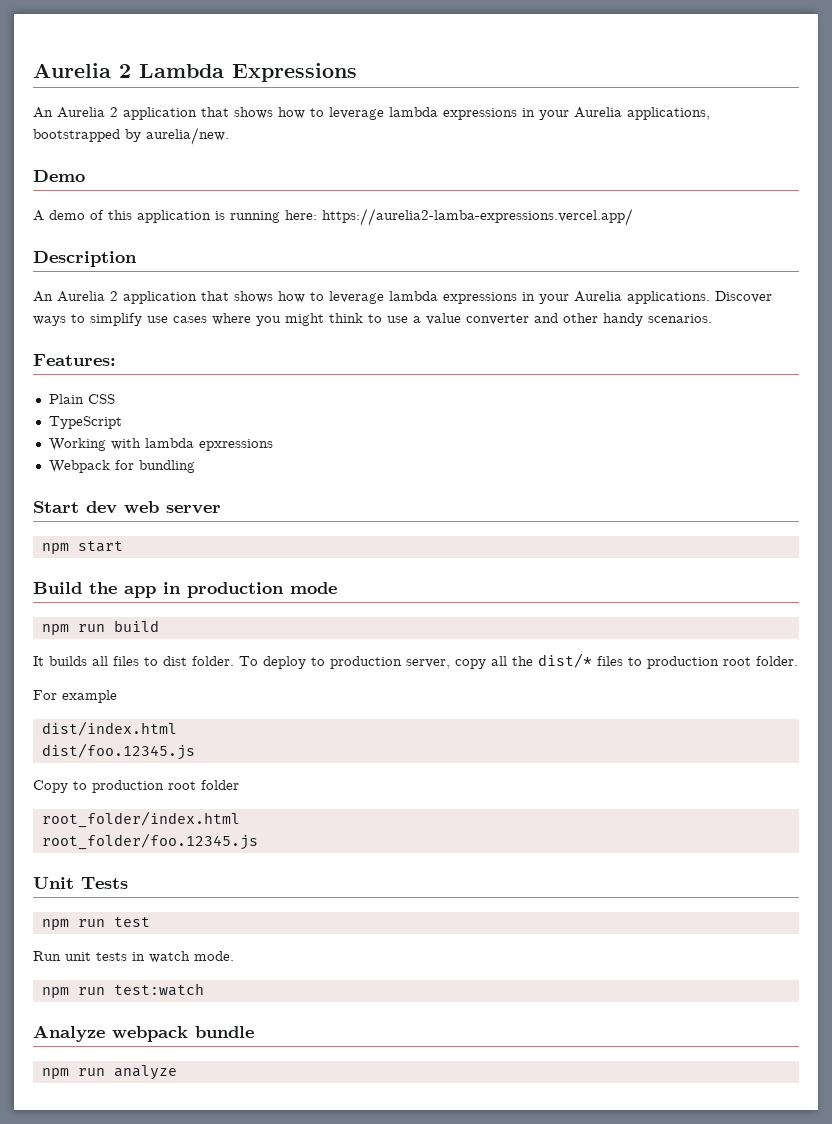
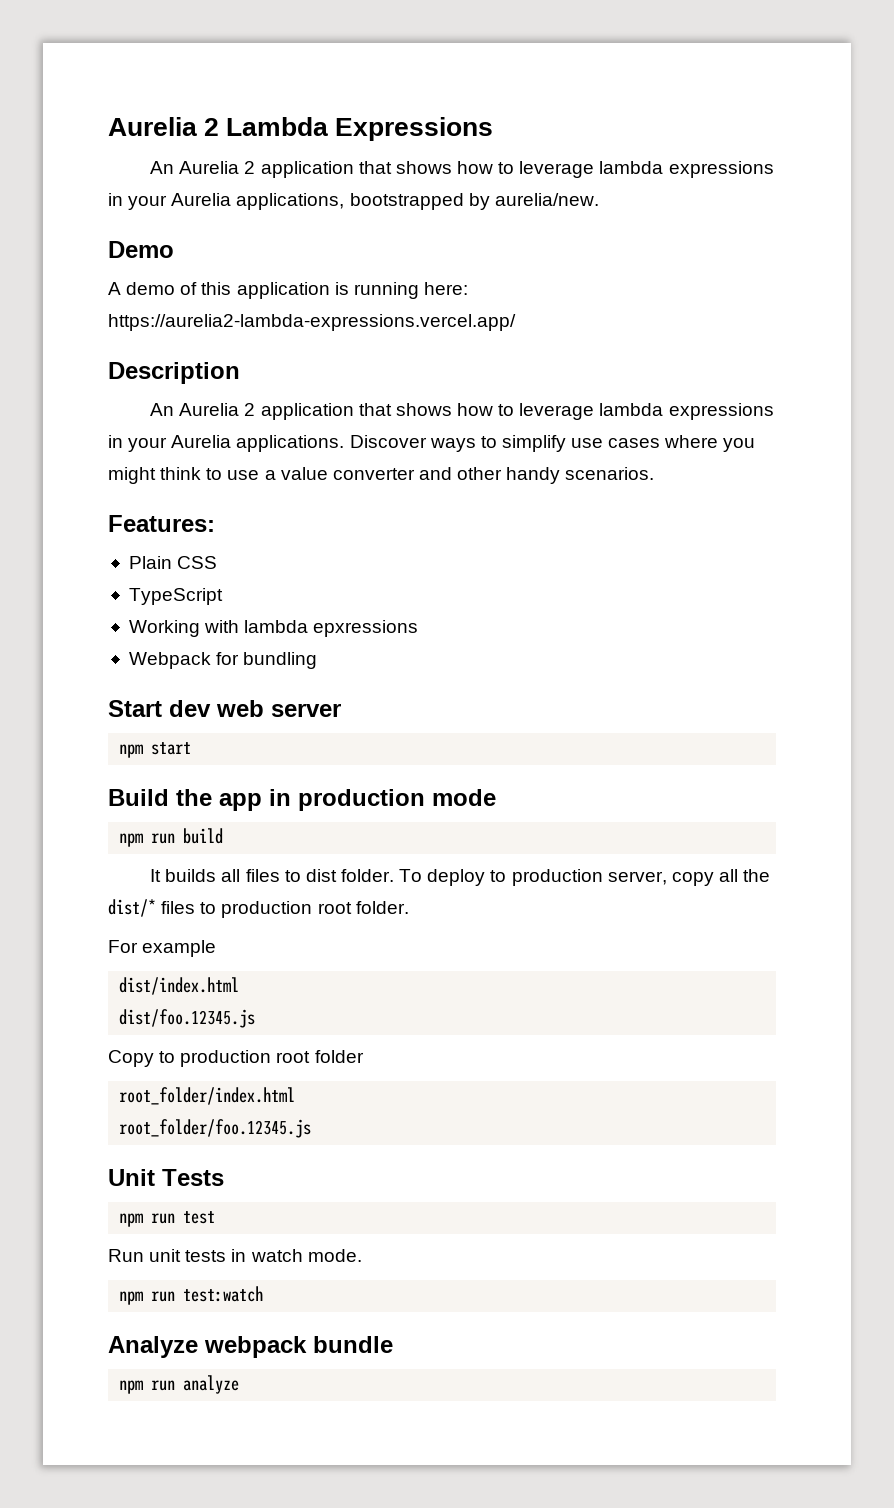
- A demo of this application is running here: https://aurelia2-lamba-expressions.vercel.app/
+ A demo of this application is running here: https://aurelia2-lambda-expressions.vercel.app/

